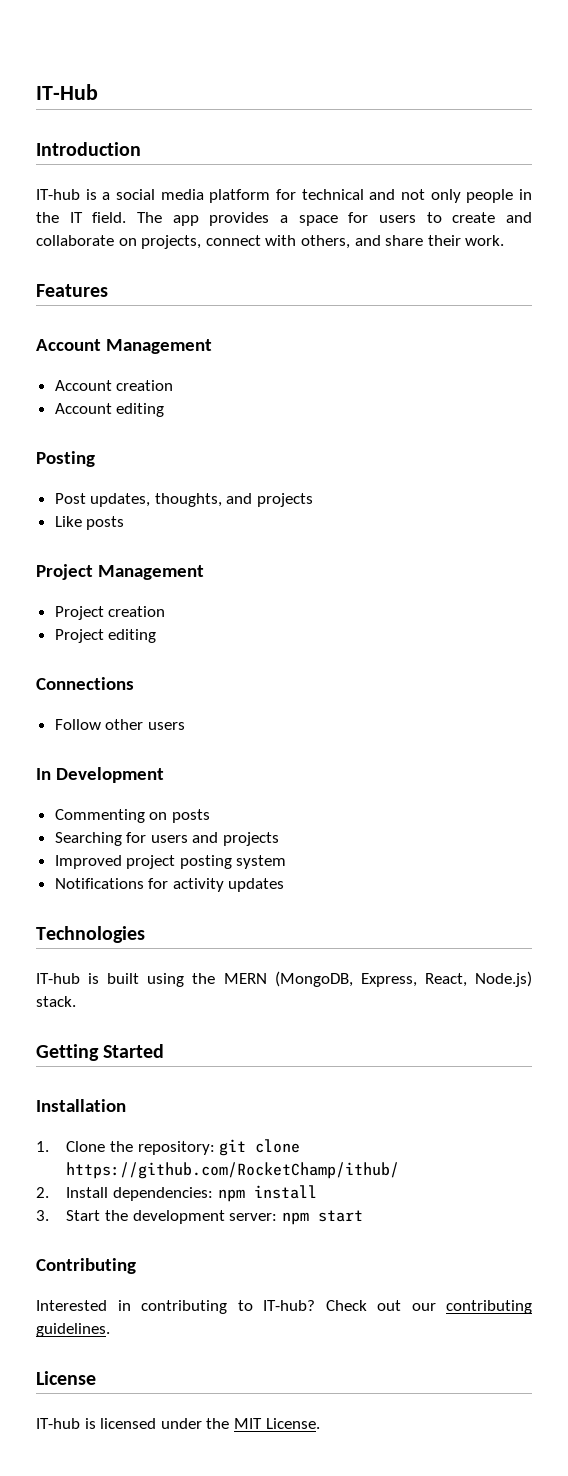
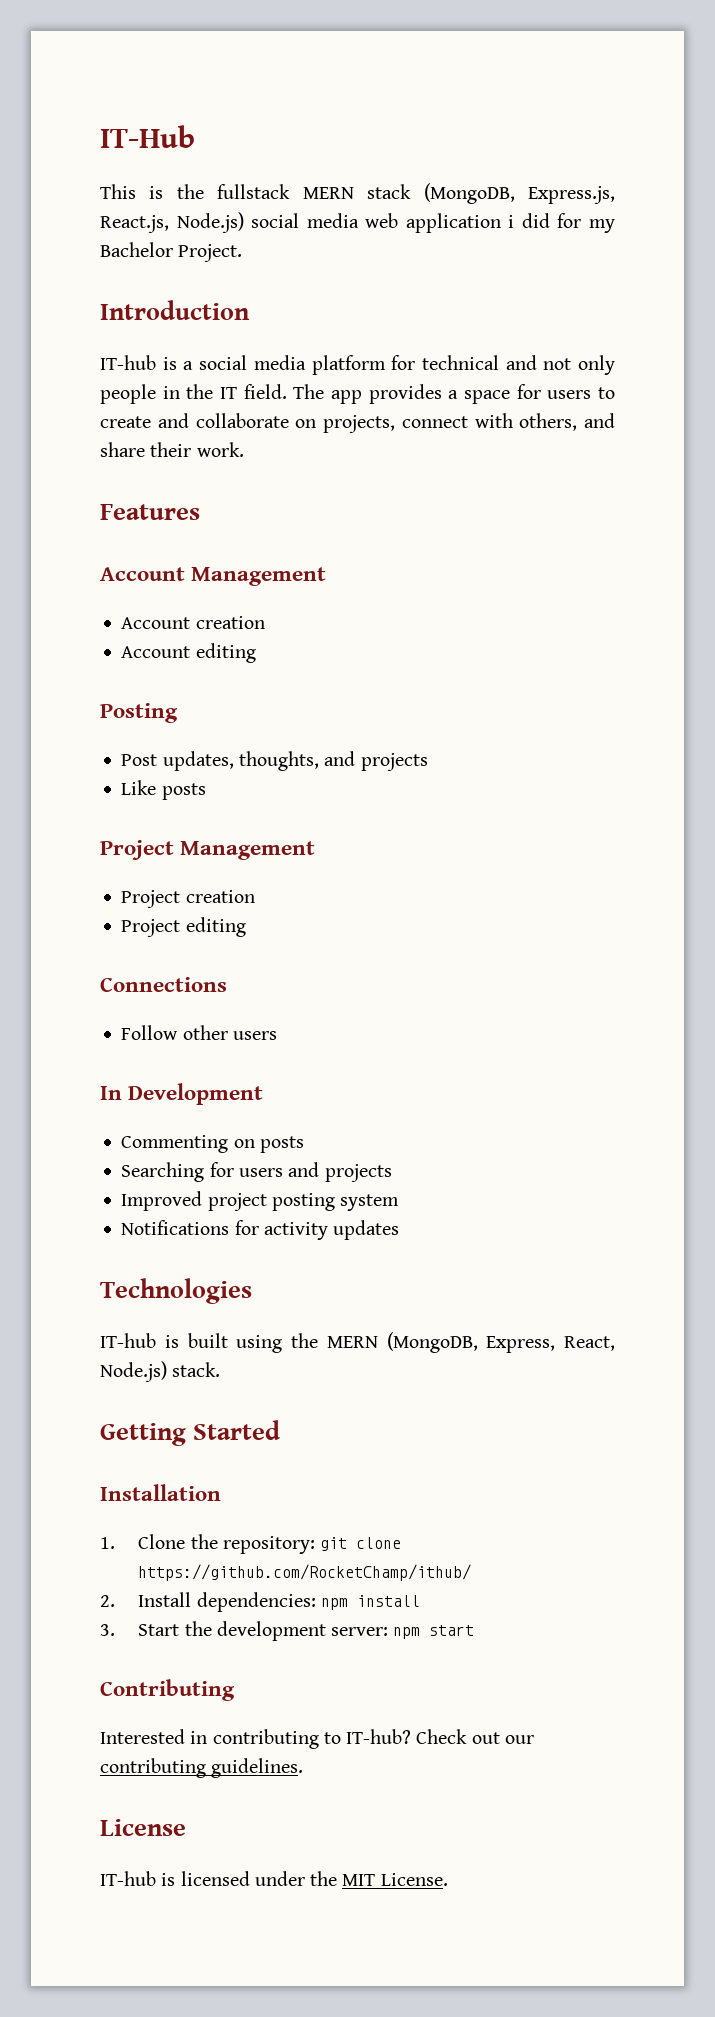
+ This is the fullstack MERN stack (MongoDB, Express.js, React.js, Node.js) social media web application i did for my Bachelor Project.

